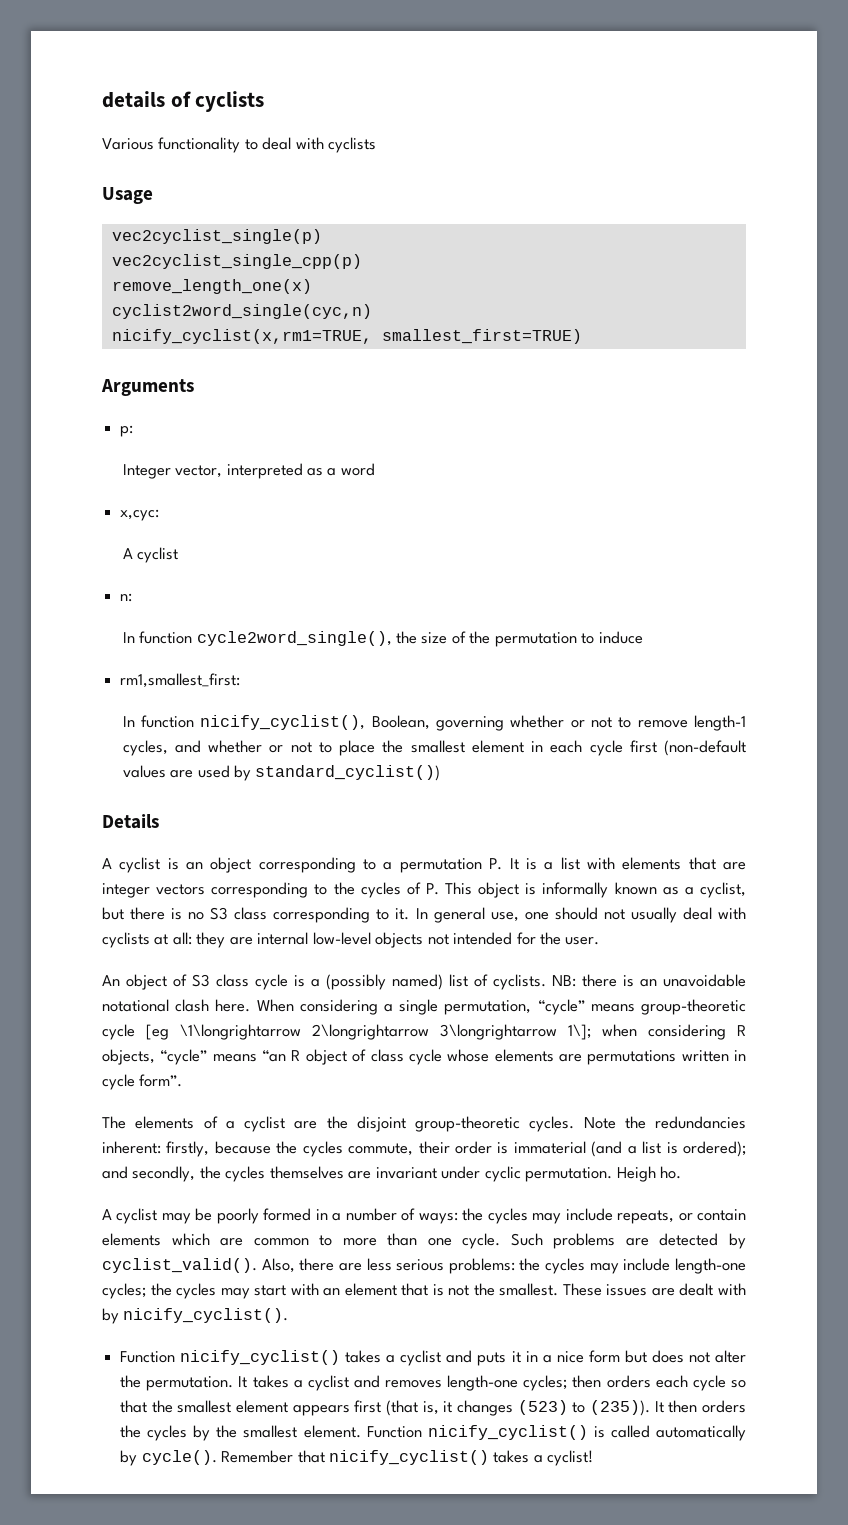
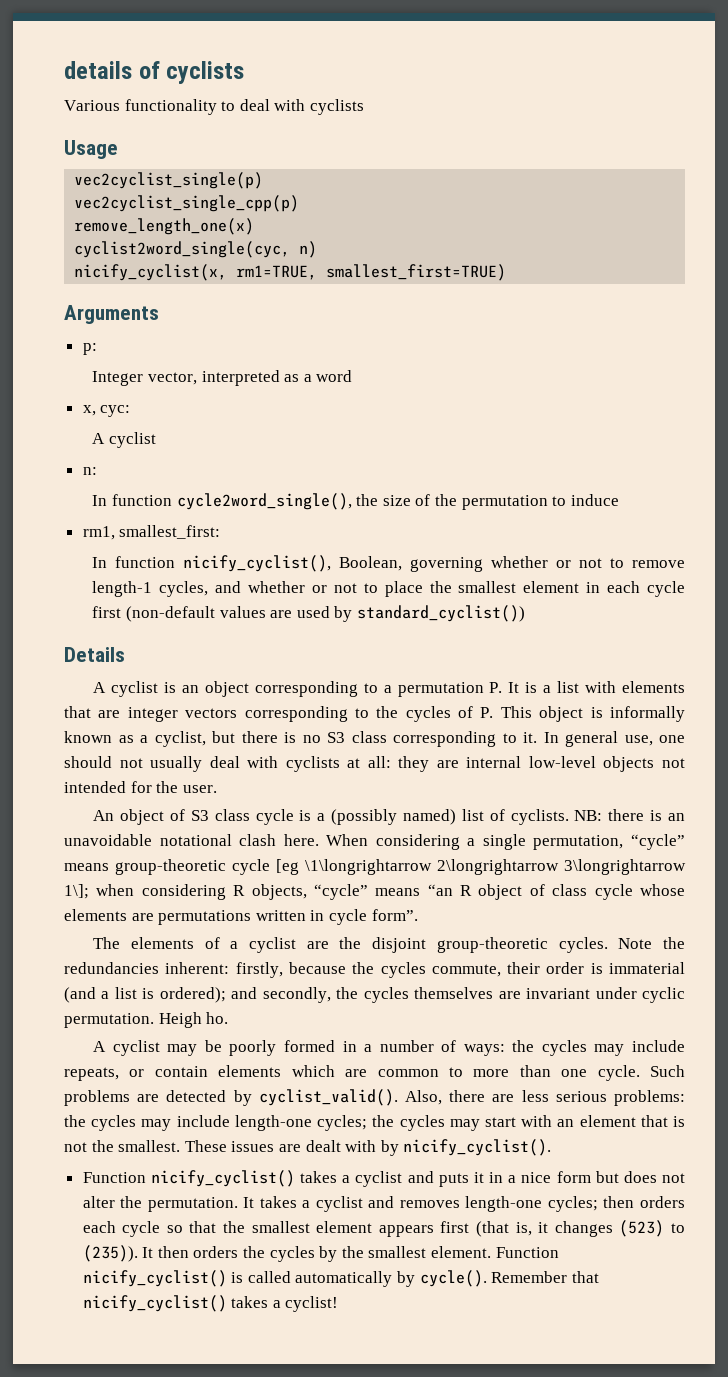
- cyclist2word_single(cyc,n)
- nicify_cyclist(x,rm1=TRUE, smallest_first=TRUE)
+ cyclist2word_single(cyc, n)
+ nicify_cyclist(x, rm1=TRUE, smallest_first=TRUE)
- x,cyc:
+ x, cyc:
- rm1,smallest_first:
+ rm1, smallest_first:

